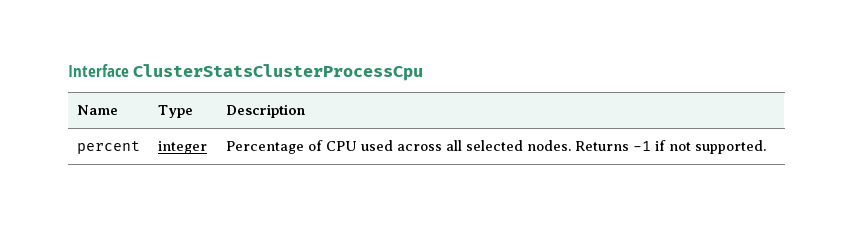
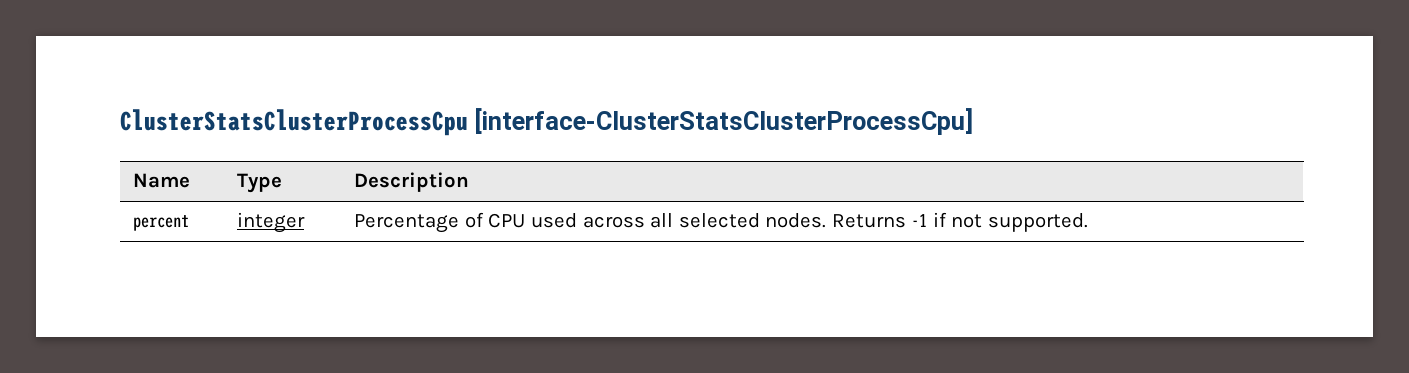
- Interface ClusterStatsClusterProcessCpu
+ ClusterStatsClusterProcessCpu [interface-ClusterStatsClusterProcessCpu]

